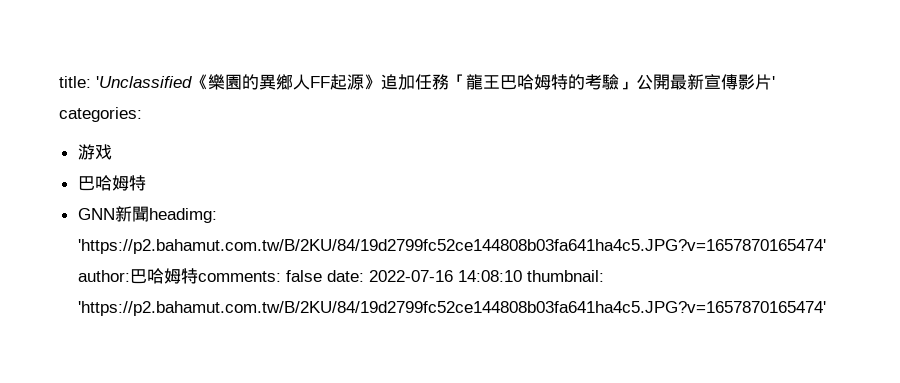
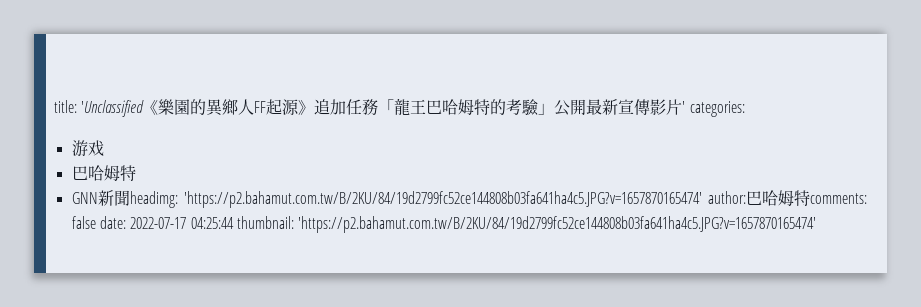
- GNN新聞headimg: 'https://p2.bahamut.com.tw/B/2KU/84/19d2799fc52ce144808b03fa641ha4c5.JPG?v=1657870165474' author:巴哈姆特comments: false date: 2022-07-16 14:08:10 thumbnail: 'https://p2.bahamut.com.tw/B/2KU/84/19d2799fc52ce144808b03fa641ha4c5.JPG?v=1657870165474'
+ GNN新聞headimg: 'https://p2.bahamut.com.tw/B/2KU/84/19d2799fc52ce144808b03fa641ha4c5.JPG?v=1657870165474' author:巴哈姆特comments: false date: 2022-07-17 04:25:44 thumbnail: 'https://p2.bahamut.com.tw/B/2KU/84/19d2799fc52ce144808b03fa641ha4c5.JPG?v=1657870165474'

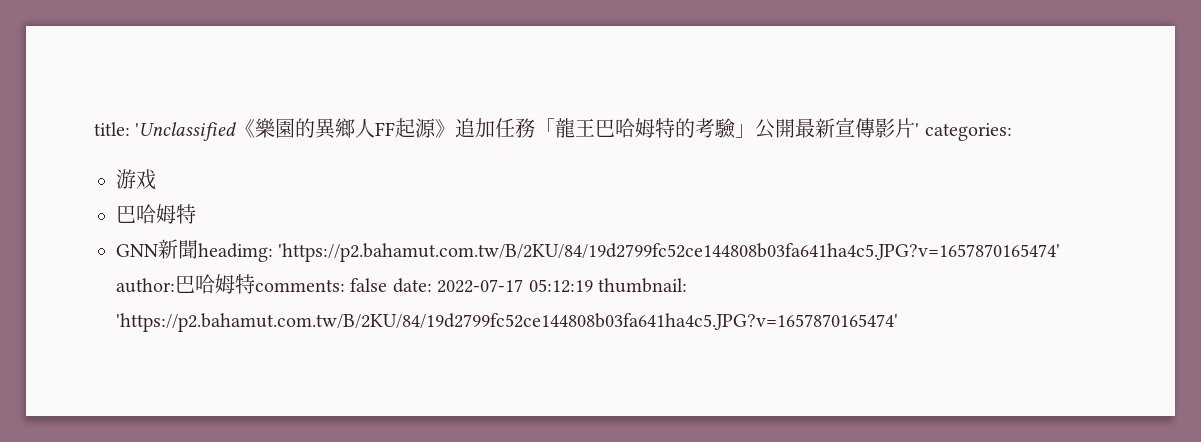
- GNN新聞headimg: 'https://p2.bahamut.com.tw/B/2KU/84/19d2799fc52ce144808b03fa641ha4c5.JPG?v=1657870165474' author:巴哈姆特comments: false date: 2022-07-17 04:25:44 thumbnail: 'https://p2.bahamut.com.tw/B/2KU/84/19d2799fc52ce144808b03fa641ha4c5.JPG?v=1657870165474'
+ GNN新聞headimg: 'https://p2.bahamut.com.tw/B/2KU/84/19d2799fc52ce144808b03fa641ha4c5.JPG?v=1657870165474' author:巴哈姆特comments: false date: 2022-07-17 05:12:19 thumbnail: 'https://p2.bahamut.com.tw/B/2KU/84/19d2799fc52ce144808b03fa641ha4c5.JPG?v=1657870165474'

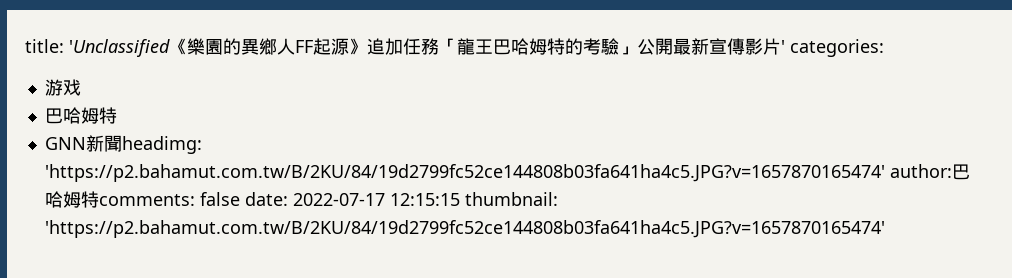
- GNN新聞headimg: 'https://p2.bahamut.com.tw/B/2KU/84/19d2799fc52ce144808b03fa641ha4c5.JPG?v=1657870165474' author:巴哈姆特comments: false date: 2022-07-17 05:12:19 thumbnail: 'https://p2.bahamut.com.tw/B/2KU/84/19d2799fc52ce144808b03fa641ha4c5.JPG?v=1657870165474'
+ GNN新聞headimg: 'https://p2.bahamut.com.tw/B/2KU/84/19d2799fc52ce144808b03fa641ha4c5.JPG?v=1657870165474' author:巴哈姆特comments: false date: 2022-07-17 12:15:15 thumbnail: 'https://p2.bahamut.com.tw/B/2KU/84/19d2799fc52ce144808b03fa641ha4c5.JPG?v=1657870165474'

